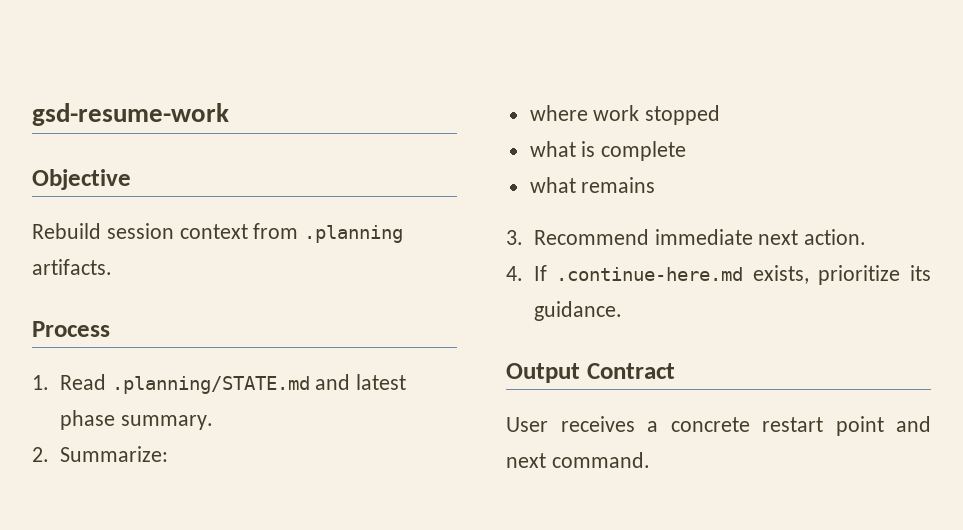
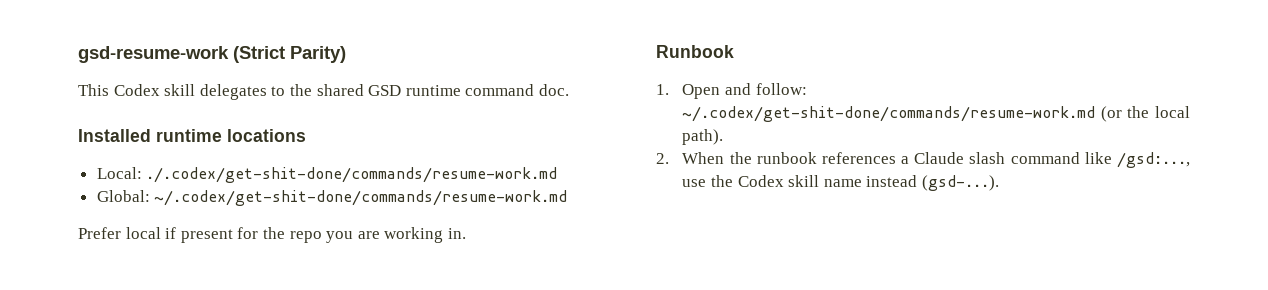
- gsd-resume-work
- Objective
- Rebuild session context from .planning artifacts.
- Process
- 1. Read .planning/STATE.md and latest phase summary.
- 2. Summarize:
- where work stopped
- what is complete
- what remains
- 3. Recommend immediate next action.
- 4. If .continue-here.md exists, prioritize its guidance.
- Output Contract
- User receives a concrete restart point and next command.
+ gsd-resume-work (Strict Parity)
+ This Codex skill delegates to the shared GSD runtime command doc.
+ Installed runtime locations
+ Local: ./.codex/get-shit-done/commands/resume-work.md
+ Global: ~/.codex/get-shit-done/commands/resume-work.md
+ Prefer local if present for the repo you are working in.
+ Runbook
+ 1. Open and follow: ~/.codex/get-shit-done/commands/resume-work.md (or the local path).
+ 2. When the runbook references a Claude slash command like /gsd:..., use the Codex skill name instead (gsd-...).

